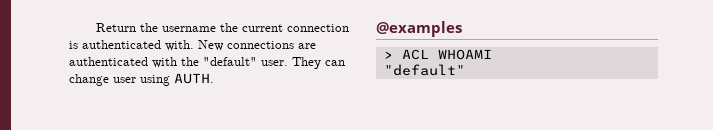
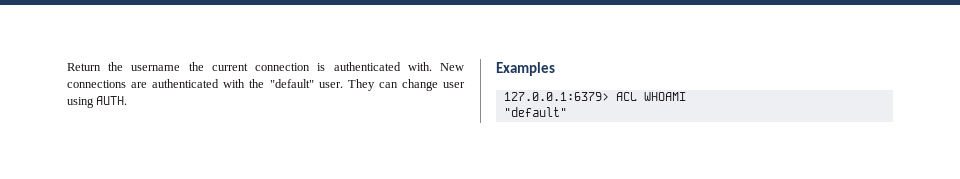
- @examples
- > ACL WHOAMI
+ Examples
+ 127.0.0.1:6379> ACL WHOAMI

